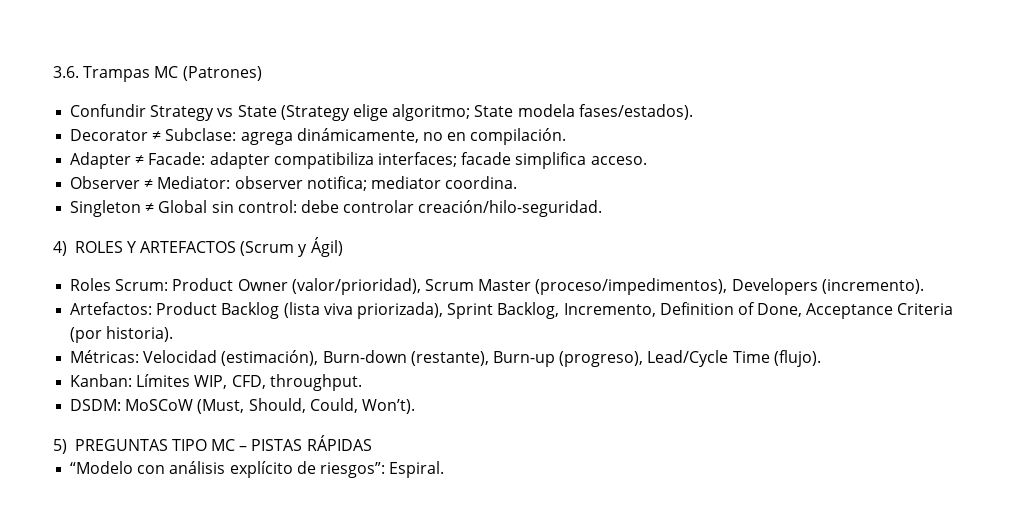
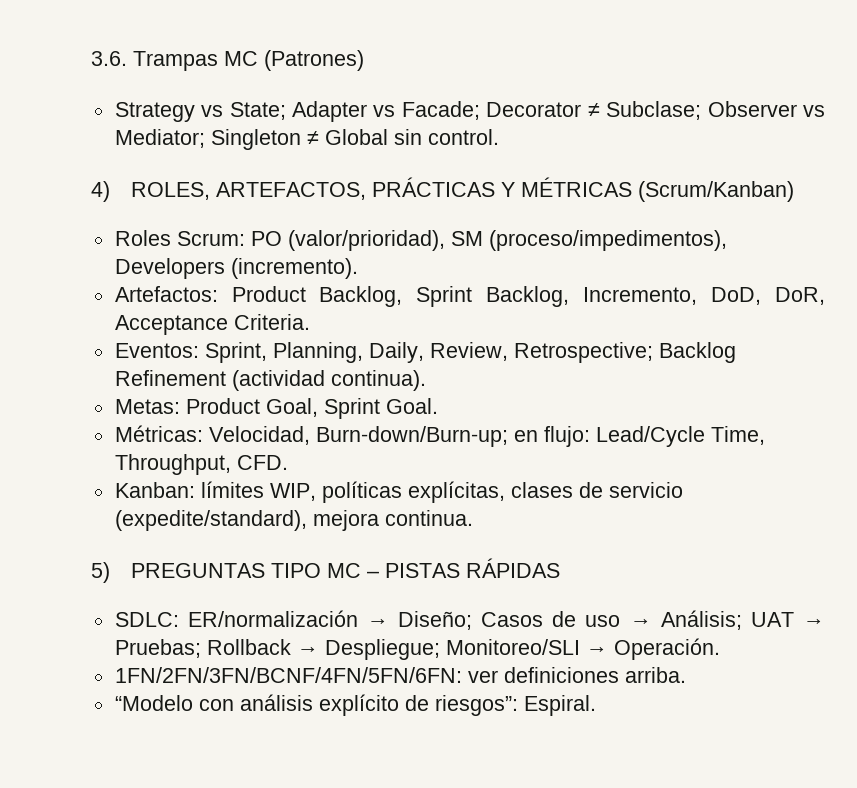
- Confundir Strategy vs State (Strategy elige algoritmo; State modela fases/estados).
- Decorator ≠ Subclase: agrega dinámicamente, no en compilación.
- Adapter ≠ Facade: adapter compatibiliza interfaces; facade simplifica acceso.
- Observer ≠ Mediator: observer notifica; mediator coordina.
- Singleton ≠ Global sin control: debe controlar creación/hilo-seguridad.
- 4) ROLES Y ARTEFACTOS (Scrum y Ágil)
- Roles Scrum: Product Owner (valor/prioridad), Scrum Master (proceso/impedimentos), Developers (incremento).
+ Strategy vs State; Adapter vs Facade; Decorator ≠ Subclase; Observer vs Mediator; Singleton ≠ Global sin control.
+ 4) ROLES, ARTEFACTOS, PRÁCTICAS Y MÉTRICAS (Scrum/Kanban)
+ Roles Scrum: PO (valor/prioridad), SM (proceso/impedimentos), Developers (incremento).
- Artefactos: Product Backlog (lista viva priorizada), Sprint Backlog, Incremento, Definition of Done, Acceptance Criteria (por historia).
- Métricas: Velocidad (estimación), Burn-down (restante), Burn-up (progreso), Lead/Cycle Time (flujo).
- Kanban: Límites WIP, CFD, throughput.
- DSDM: MoSCoW (Must, Should, Could, Won’t).
+ Artefactos: Product Backlog, Sprint Backlog, Incremento, DoD, DoR, Acceptance Criteria.
+ Eventos: Sprint, Planning, Daily, Review, Retrospective; Backlog Refinement (actividad continua).
+ Metas: Product Goal, Sprint Goal.
+ Métricas: Velocidad, Burn-down/Burn-up; en flujo: Lead/Cycle Time, Throughput, CFD.
+ Kanban: límites WIP, políticas explícitas, clases de servicio (expedite/standard), mejora continua.
+ SDLC: ER/normalización → Diseño; Casos de uso → Análisis; UAT → Pruebas; Rollback → Despliegue; Monitoreo/SLI → Operación.
+ 1FN/2FN/3FN/BCNF/4FN/5FN/6FN: ver definiciones arriba.

